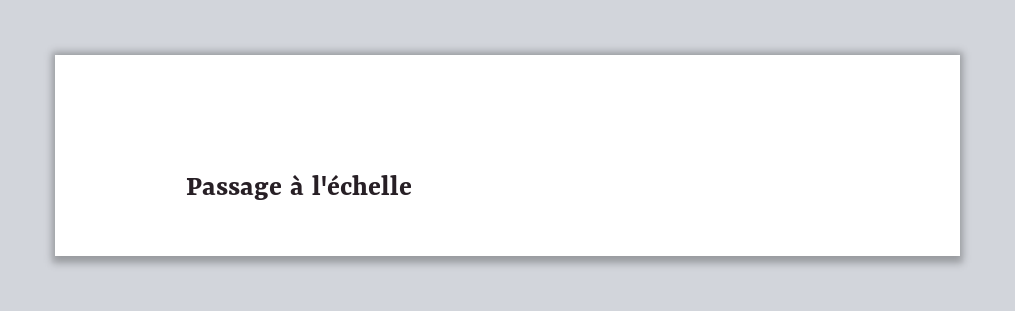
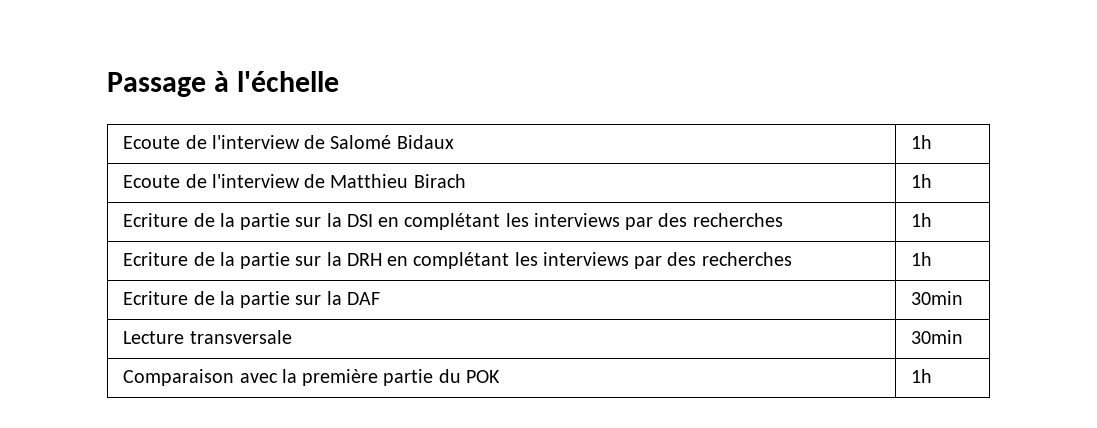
+ Ecoute de l'interview de Salomé Bidaux | 1h
+ Ecoute de l'interview de Matthieu Birach | 1h
+ Ecriture de la partie sur la DSI en complétant les interviews par des recherches | 1h
+ Ecriture de la partie sur la DRH en complétant les interviews par des recherches | 1h
+ Ecriture de la partie sur la DAF | 30min
+ Lecture transversale | 30min
+ Comparaison avec la première partie du POK | 1h

